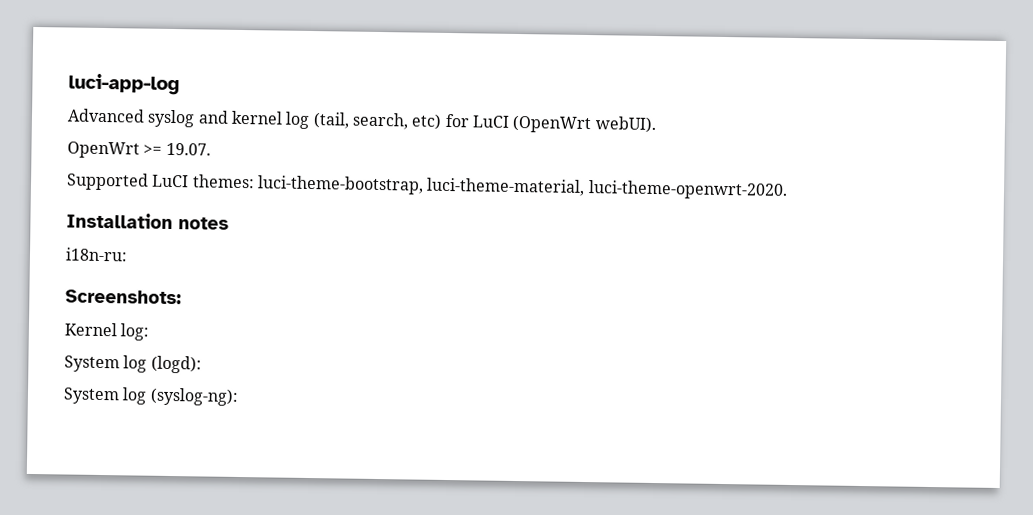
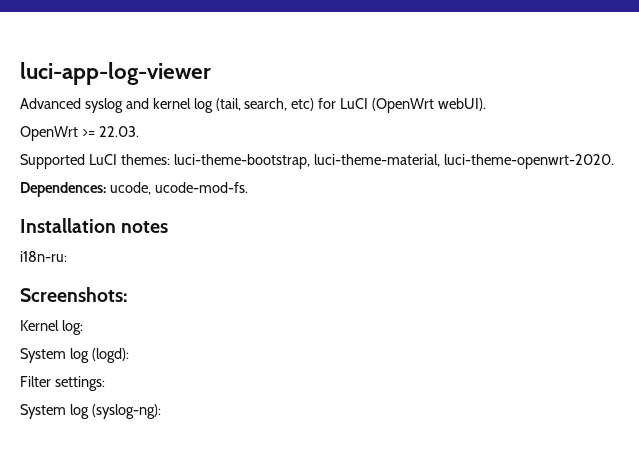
- luci-app-log
+ luci-app-log-viewer
- OpenWrt >= 19.07.
+ OpenWrt >= 22.03.
+ Dependences: ucode, ucode-mod-fs.
+ Filter settings:

